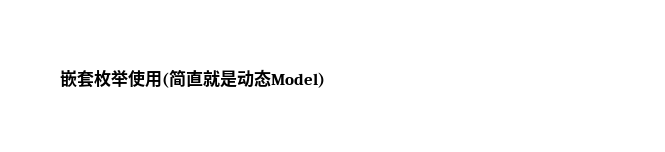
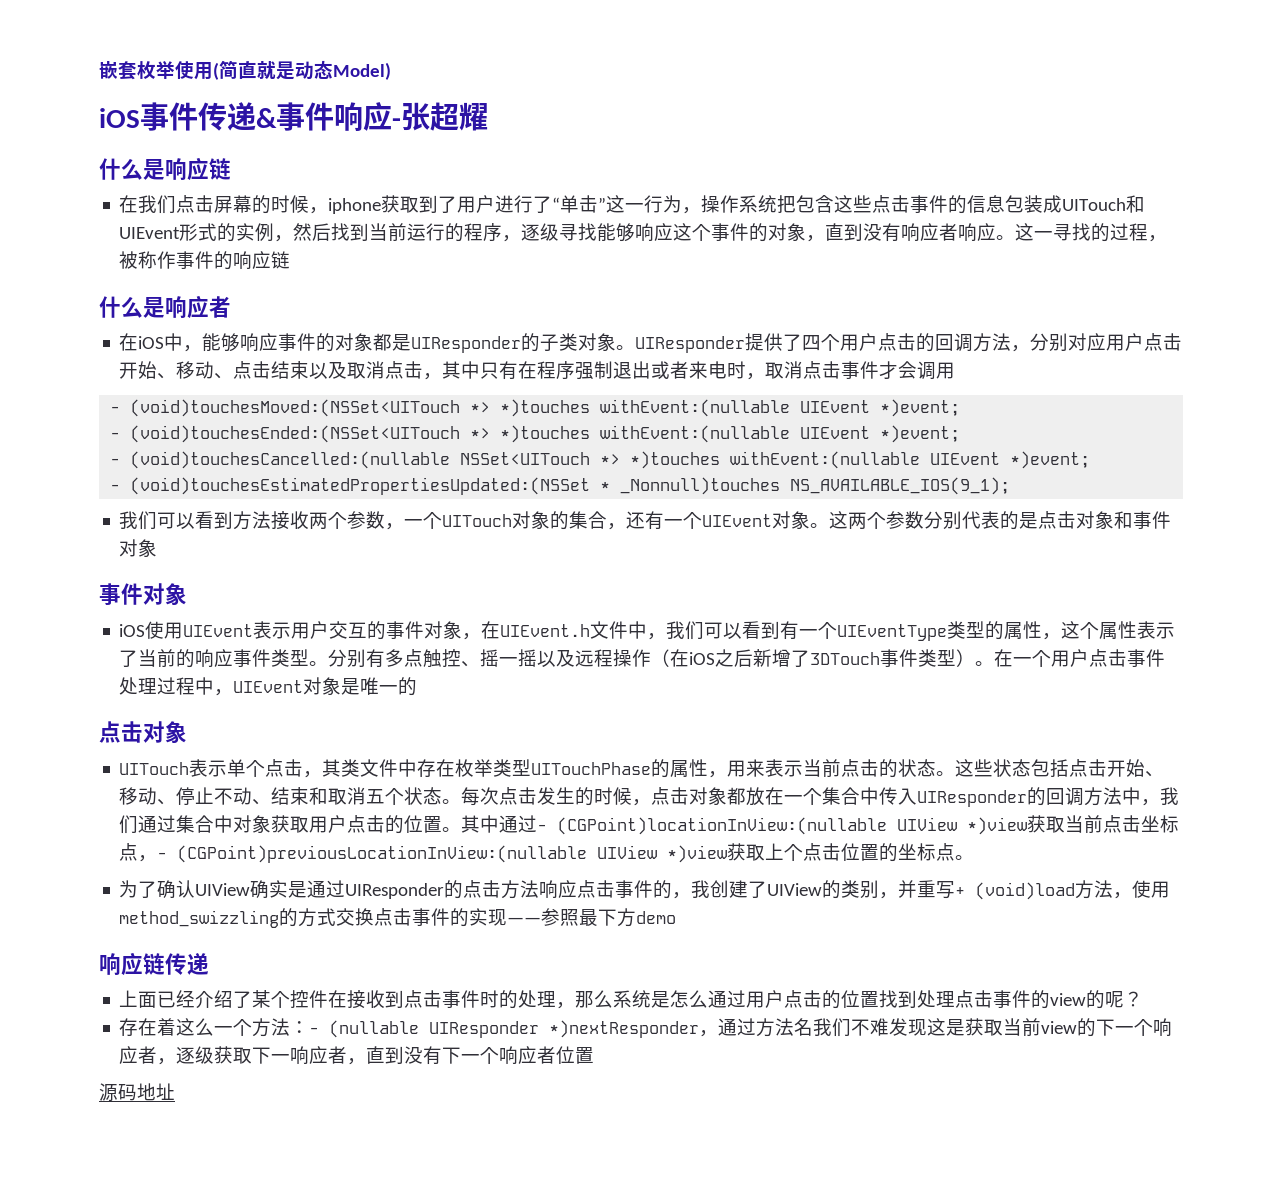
+ iOS事件传递&事件响应-张超耀
+ 什么是响应链
+ 在我们点击屏幕的时候，iphone获取到了用户进行了“单击”这一行为，操作系统把包含这些点击事件的信息包装成UITouch和UIEvent形式的实例，然后找到当前运行的程序，逐级寻找能够响应这个事件的对象，直到没有响应者响应。这一寻找的过程，被称作事件的响应链
+ 什么是响应者
+ 在iOS中，能够响应事件的对象都是UIResponder的子类对象。UIResponder提供了四个用户点击的回调方法，分别对应用户点击开始、移动、点击结束以及取消点击，其中只有在程序强制退出或者来电时，取消点击事件才会调用
+ - (void)touchesMoved:(NSSet<UITouch *> *)touches withEvent:(nullable UIEvent *)event;
+ - (void)touchesEnded:(NSSet<UITouch *> *)touches withEvent:(nullable UIEvent *)event;
+ - (void)touchesCancelled:(nullable NSSet<UITouch *> *)touches withEvent:(nullable UIEvent *)event;
+ - (void)touchesEstimatedPropertiesUpdated:(NSSet * _Nonnull)touches NS_AVAILABLE_IOS(9_1);
+ 我们可以看到方法接收两个参数，一个UITouch对象的集合，还有一个UIEvent对象。这两个参数分别代表的是点击对象和事件对象
+ 事件对象
+ iOS使用UIEvent表示用户交互的事件对象，在UIEvent.h文件中，我们可以看到有一个UIEventType类型的属性，这个属性表示了当前的响应事件类型。分别有多点触控、摇一摇以及远程操作（在iOS之后新增了3DTouch事件类型）。在一个用户点击事件处理过程中，UIEvent对象是唯一的
+ 点击对象
+ UITouch表示单个点击，其类文件中存在枚举类型UITouchPhase的属性，用来表示当前点击的状态。这些状态包括点击开始、移动、停止不动、结束和取消五个状态。每次点击发生的时候，点击对象都放在一个集合中传入UIResponder的回调方法中，我们通过集合中对象获取用户点击的位置。其中通过- (CGPoint)locationInView:(nullable UIView *)view获取当前点击坐标点，- (CGPoint)previousLocationInView:(nullable UIView *)view获取上个点击位置的坐标点。
+ 为了确认UIView确实是通过UIResponder的点击方法响应点击事件的，我创建了UIView的类别，并重写+ (void)load方法，使用method_swizzling的方式交换点击事件的实现——参照最下方demo
+ 响应链传递
+ 上面已经介绍了某个控件在接收到点击事件时的处理，那么系统是怎么通过用户点击的位置找到处理点击事件的view的呢？
+ 存在着这么一个方法：- (nullable UIResponder *)nextResponder，通过方法名我们不难发现这是获取当前view的下一个响应者，逐级获取下一响应者，直到没有下一个响应者位置
+ 源码地址

